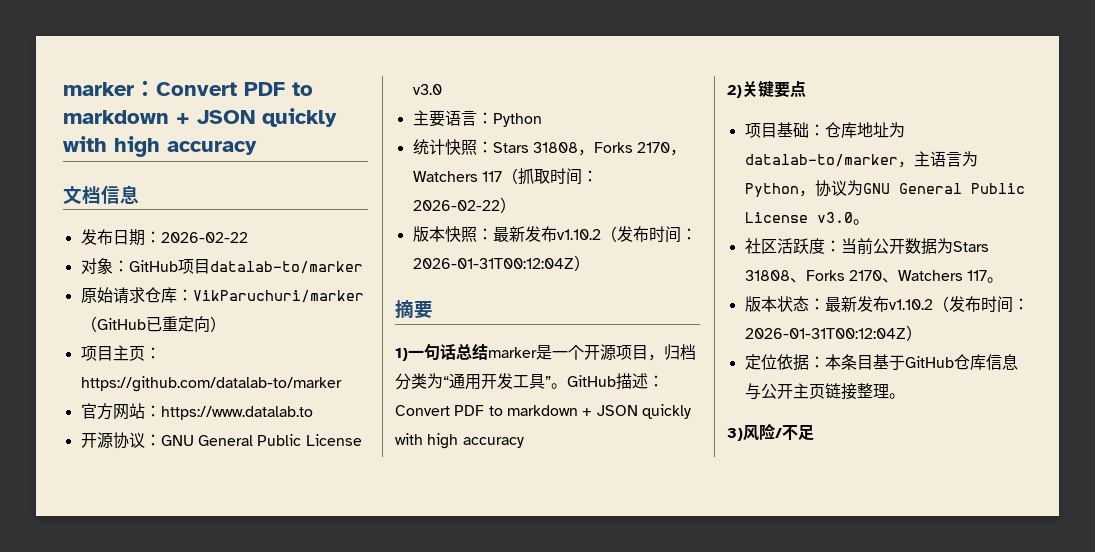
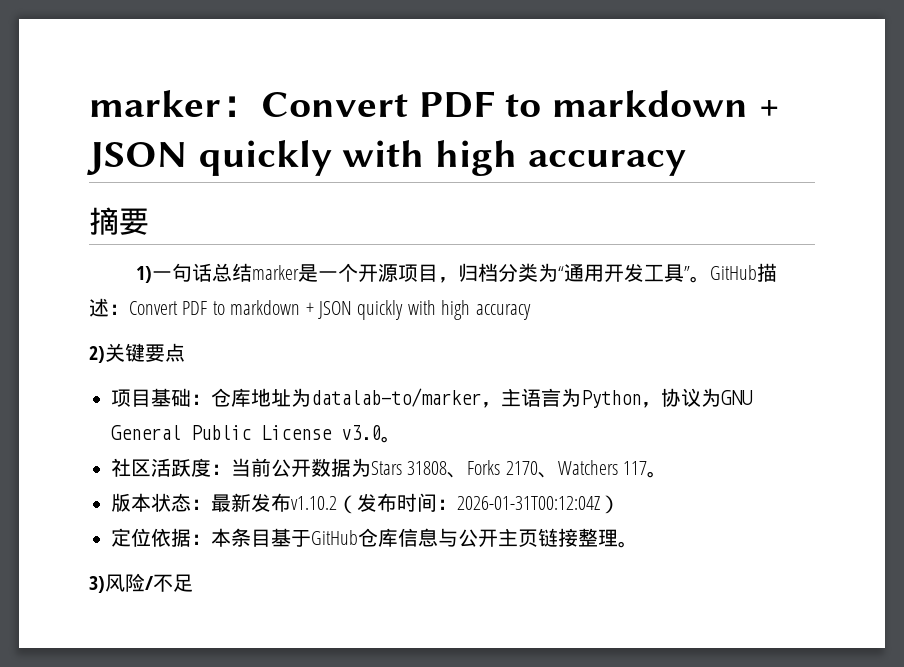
- 文档信息
- 发布日期：2026-02-22
- 对象：GitHub项目datalab-to/marker
- 原始请求仓库：VikParuchuri/marker（GitHub已重定向）
- 项目主页：https://github.com/datalab-to/marker
- 官方网站：https://www.datalab.to
- 开源协议：GNU General Public License v3.0
- 主要语言：Python
- 统计快照：Stars 31808，Forks 2170，Watchers 117（抓取时间：2026-02-22）
- 版本快照：最新发布v1.10.2（发布时间：2026-01-31T00:12:04Z）

